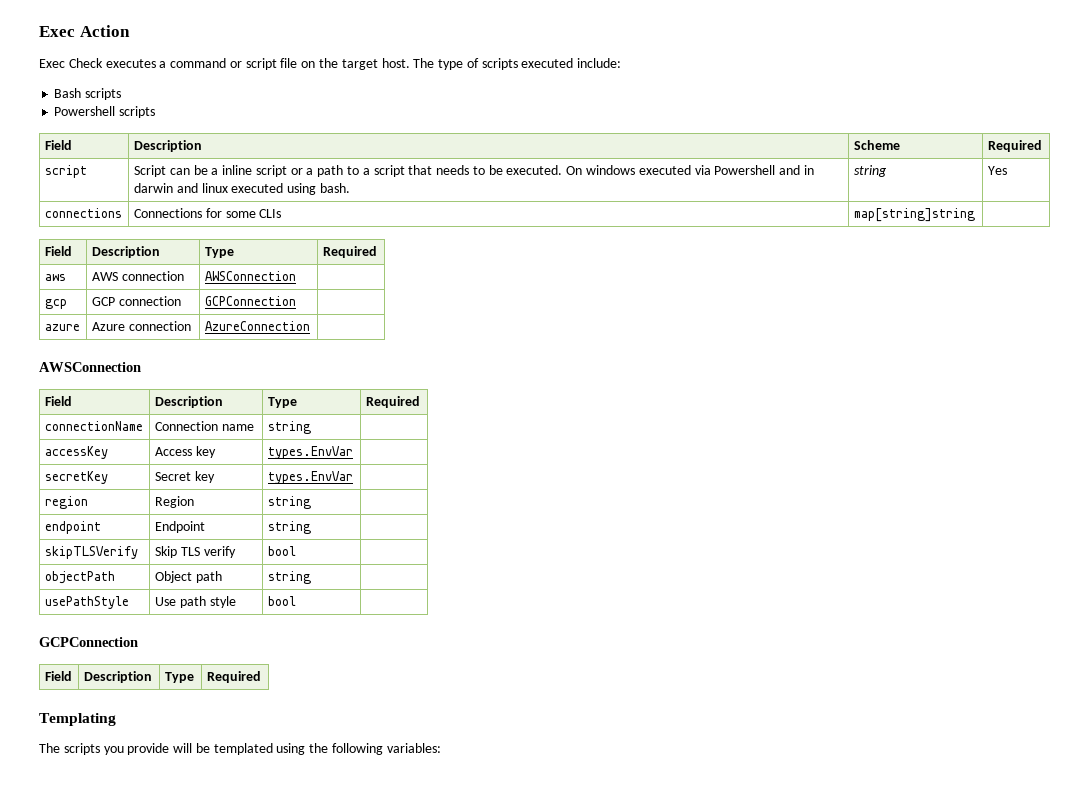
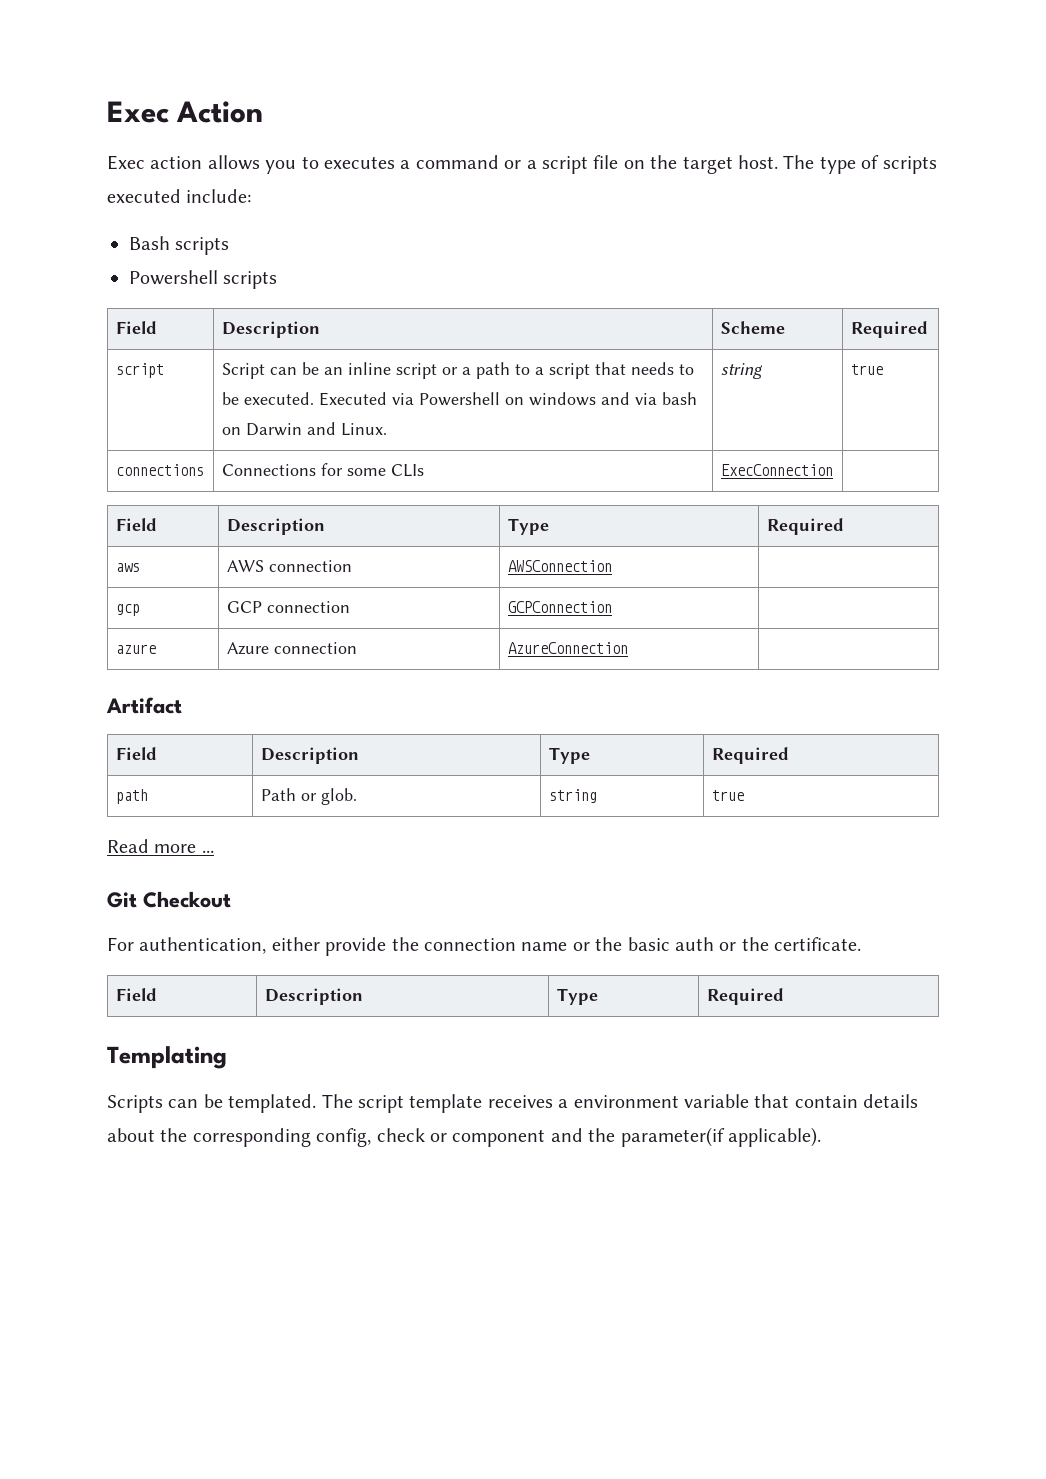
- Exec Check executes a command or script file on the target host.
+ Exec action allows you to executes a command or a script file on the target host.
- script | Script can be a inline script or a path to a script that needs to be executed. On windows executed via Powershell and in darwin and linux executed using bash. | string | Yes
+ script | Script can be an inline script or a path to a script that needs to be executed. Executed via Powershell on windows and via bash on Darwin and Linux. | string | true
- connections | Connections for some CLIs | map[string]string |
+ connections | Connections for some CLIs | ExecConnection |
  azure | Azure connection | AzureConnection |
- AWSConnection
+ Artifact
  Field | Description | Type | Required
- connectionName | Connection name | string |
- accessKey | Access key | types.EnvVar |
- secretKey | Secret key | types.EnvVar |
- region | Region | string |
- endpoint | Endpoint | string |
- skipTLSVerify | Skip TLS verify | bool |
- objectPath | Object path | string |
- usePathStyle | Use path style | bool |
- GCPConnection
+ path | Path or glob. | string | true
+ Read more ...
+ Git Checkout
+ For authentication, either provide the connection name or the basic auth or the certificate.
- The scripts you provide will be templated using the following variables:
+ Scripts can be templated. The script template receives a environment variable that contain details about the corresponding config, check or component and the parameter(if applicable).

